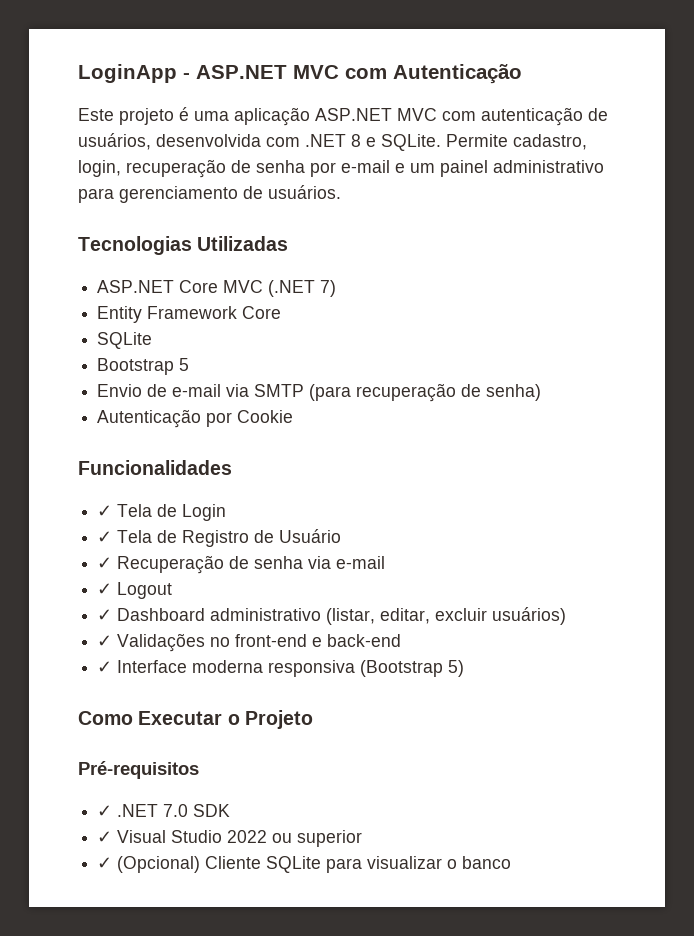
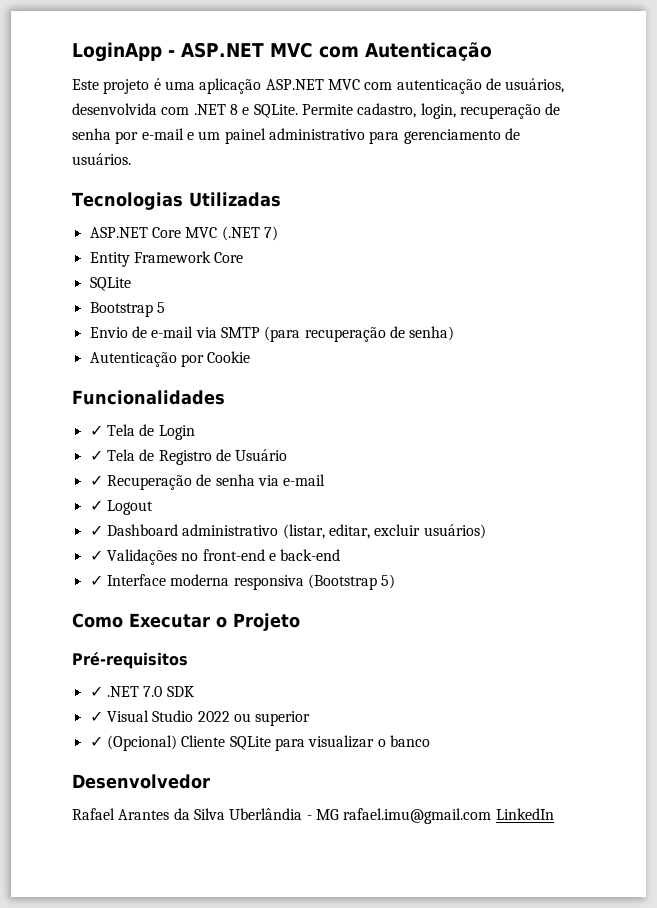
+ Desenvolvedor
+ Rafael Arantes da Silva Uberlândia - MG rafael.imu@gmail.com LinkedIn

